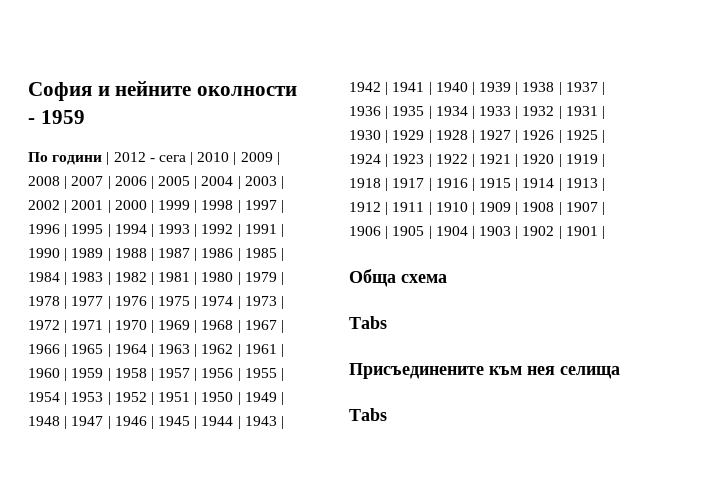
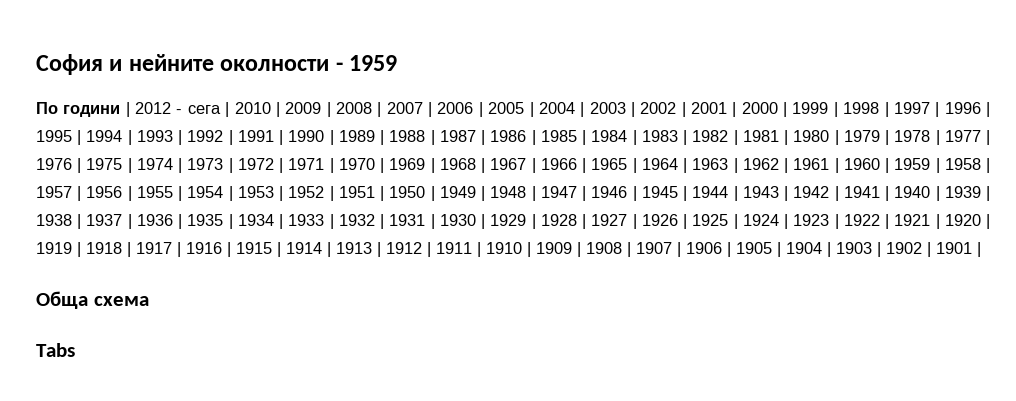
- Присъединените към нея селища
- Tabs

